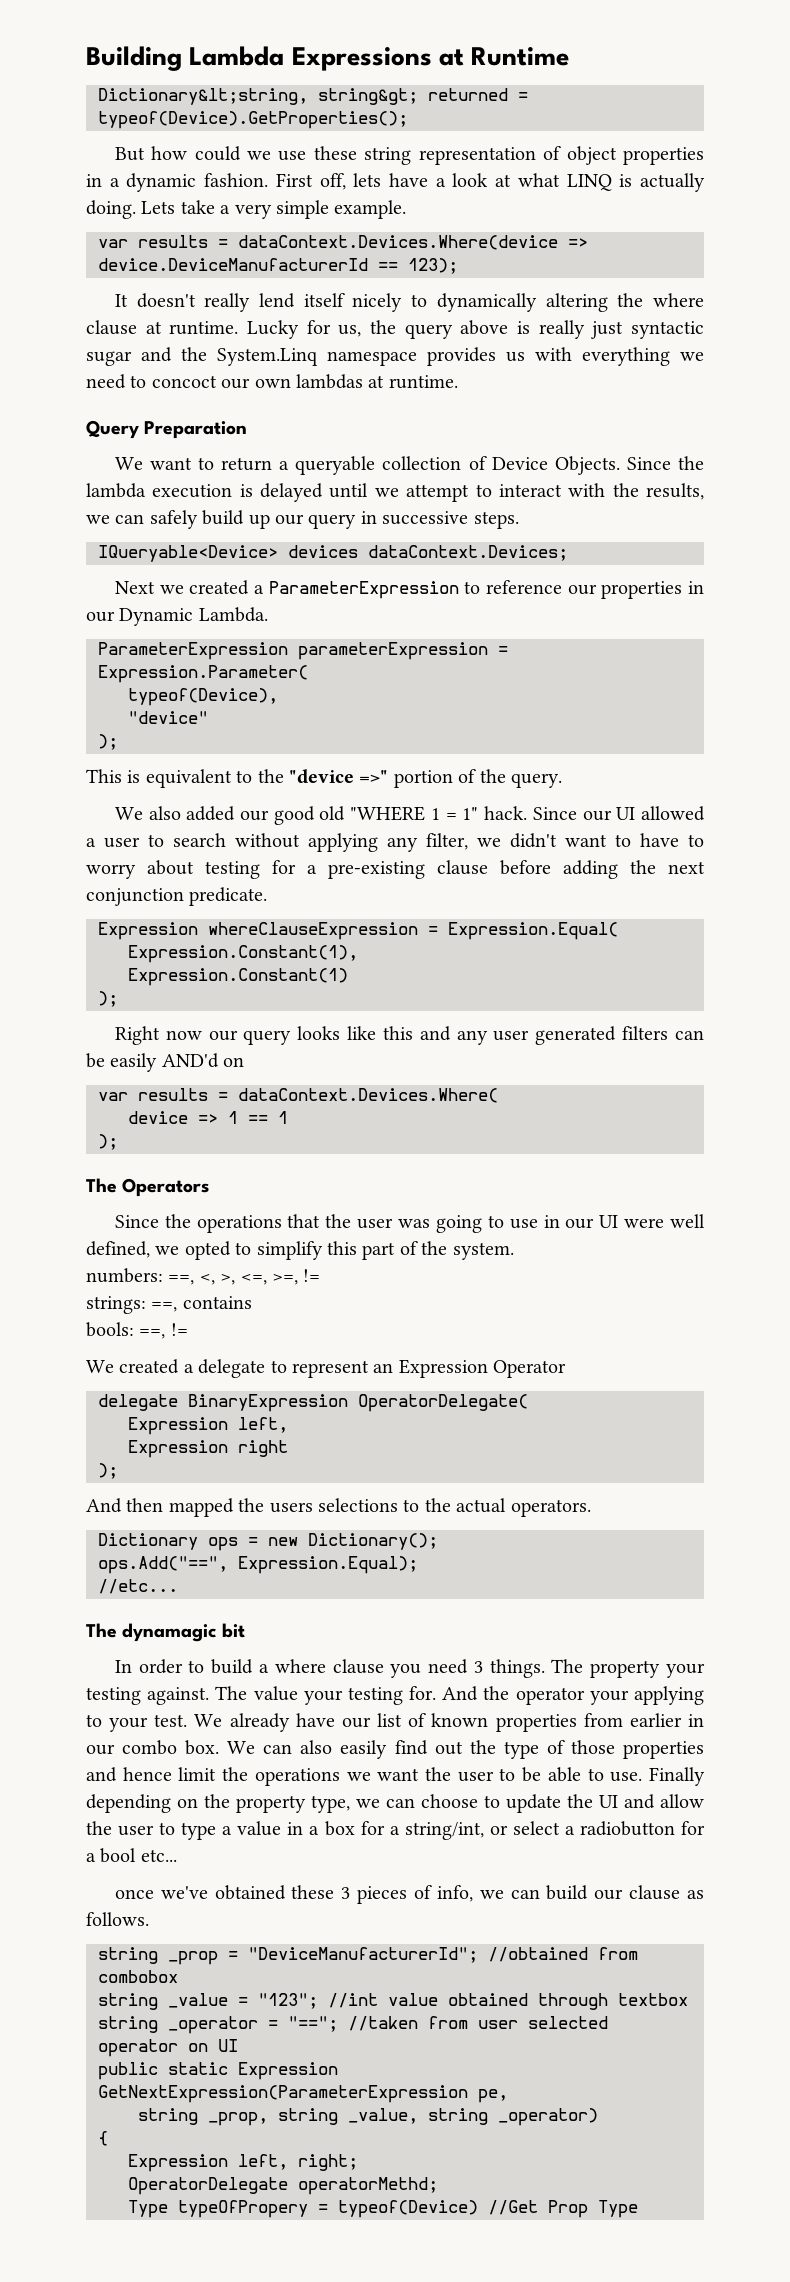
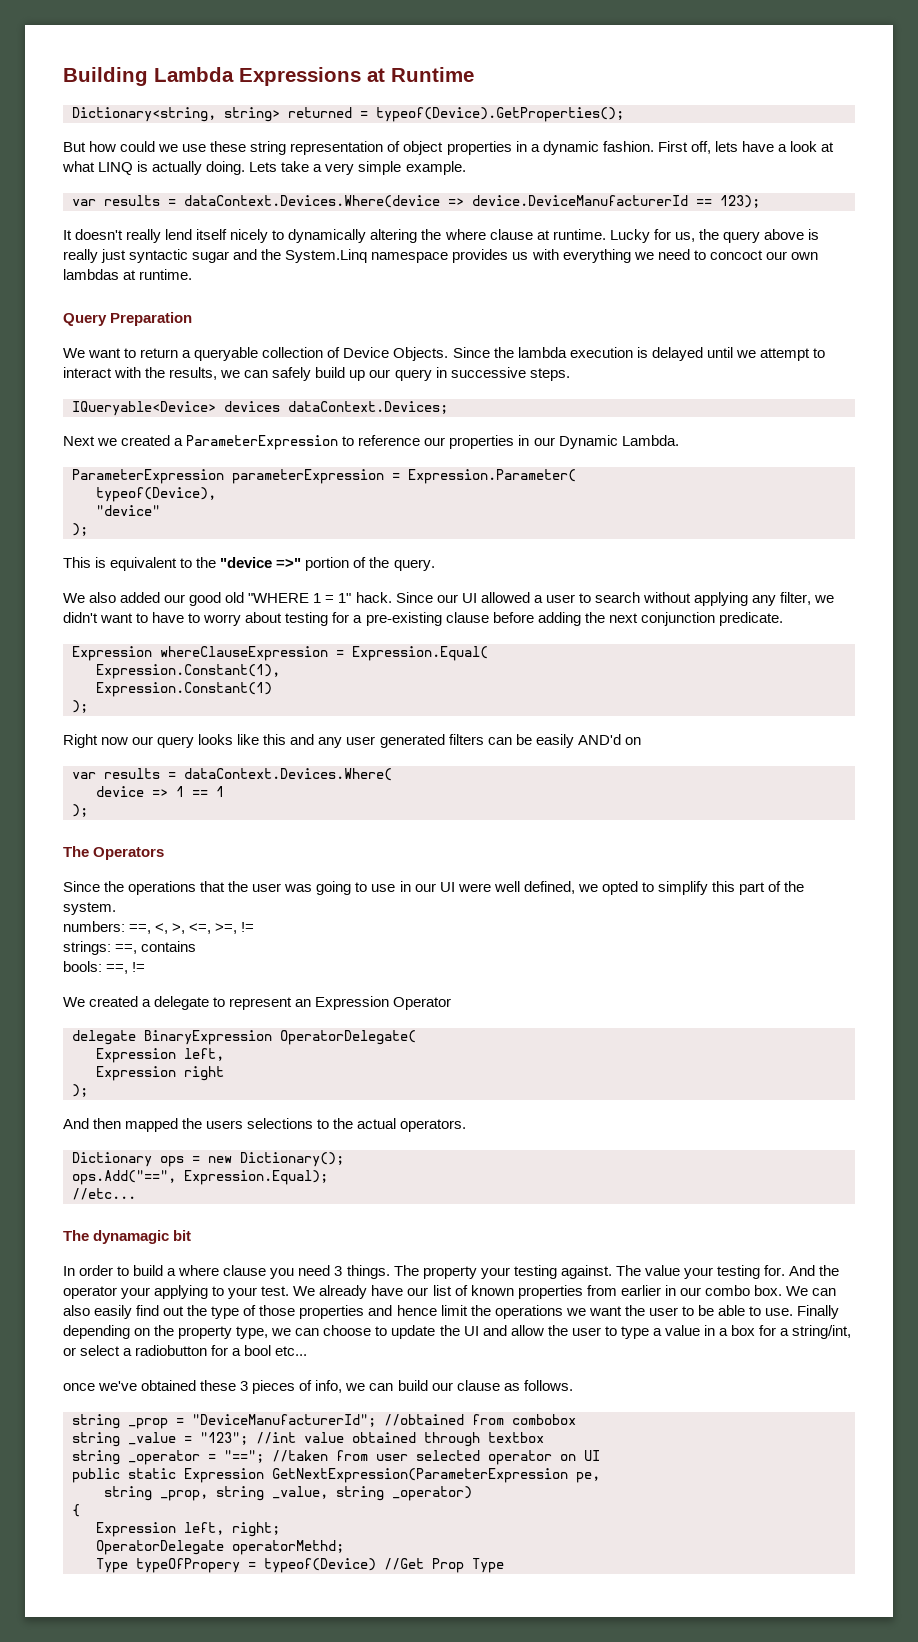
- Dictionary&lt;string, string&gt; returned = typeof(Device).GetProperties();
+ Dictionary<string, string> returned = typeof(Device).GetProperties();

